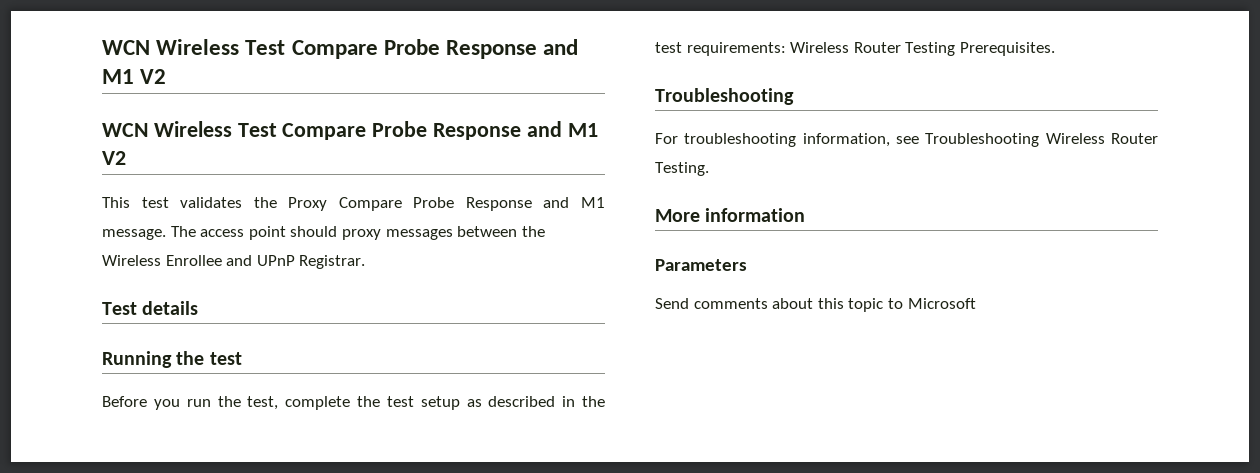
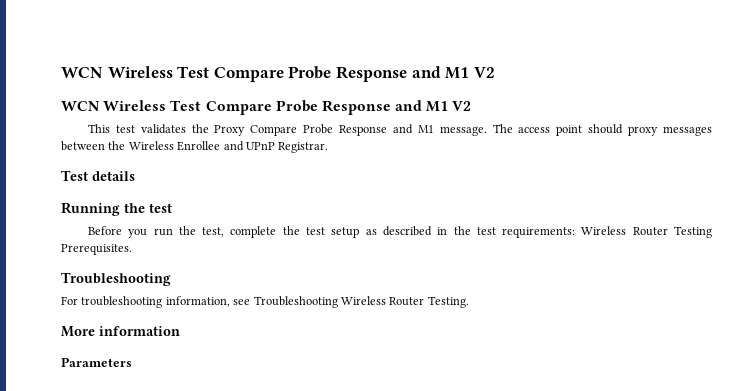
- Send comments about this topic to Microsoft

